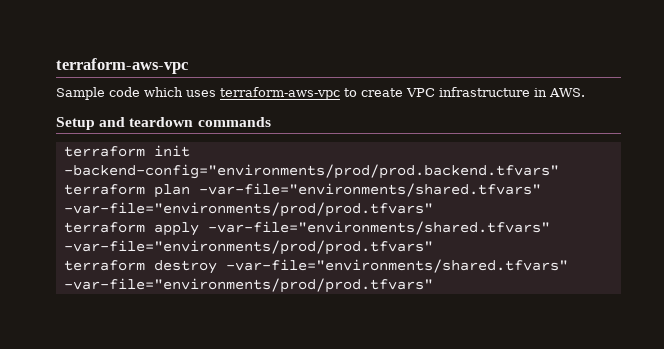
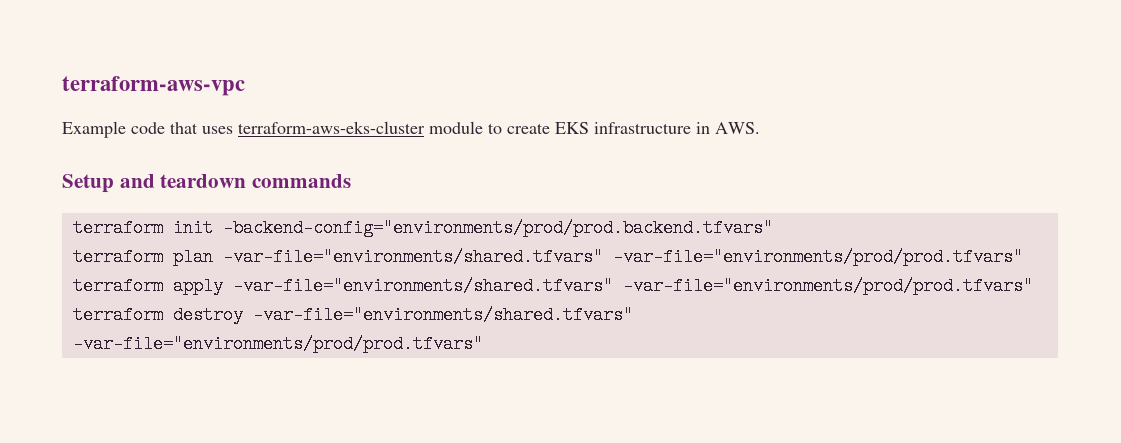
- Sample code which uses terraform-aws-vpc to create VPC infrastructure in AWS.
+ Example code that uses terraform-aws-eks-cluster module to create EKS infrastructure in AWS.

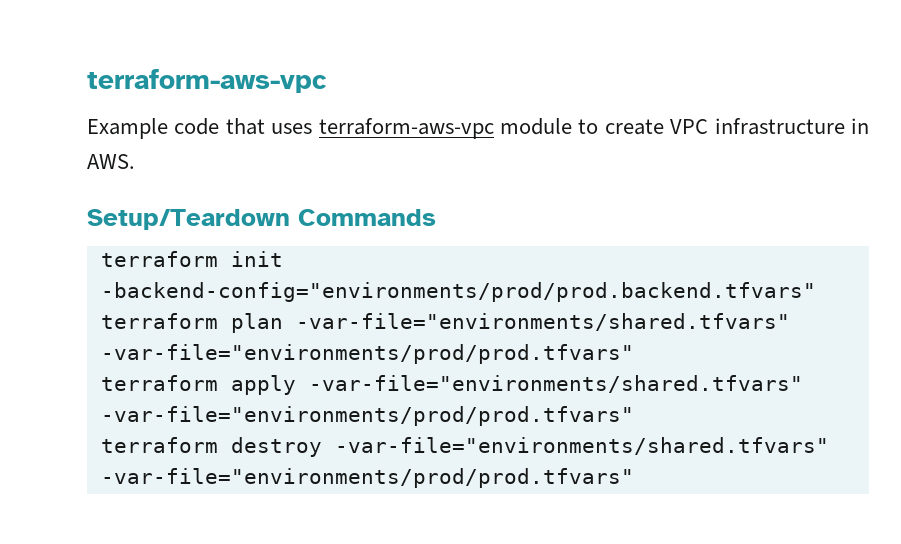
- Example code that uses terraform-aws-eks-cluster module to create EKS infrastructure in AWS.
+ Example code that uses terraform-aws-vpc module to create VPC infrastructure in AWS.
- Setup and teardown commands
+ Setup/Teardown Commands

